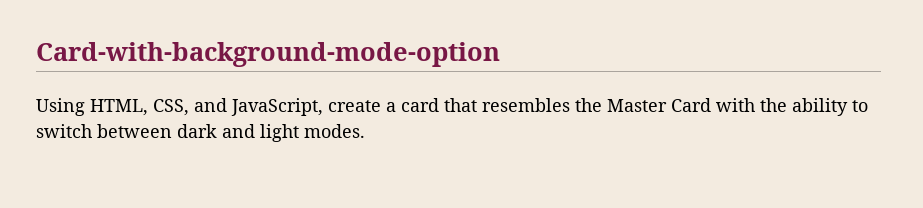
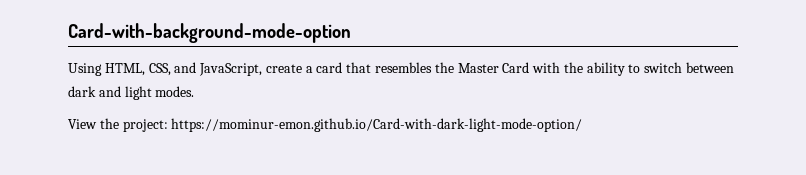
+ View the project: https://mominur-emon.github.io/Card-with-dark-light-mode-option/

